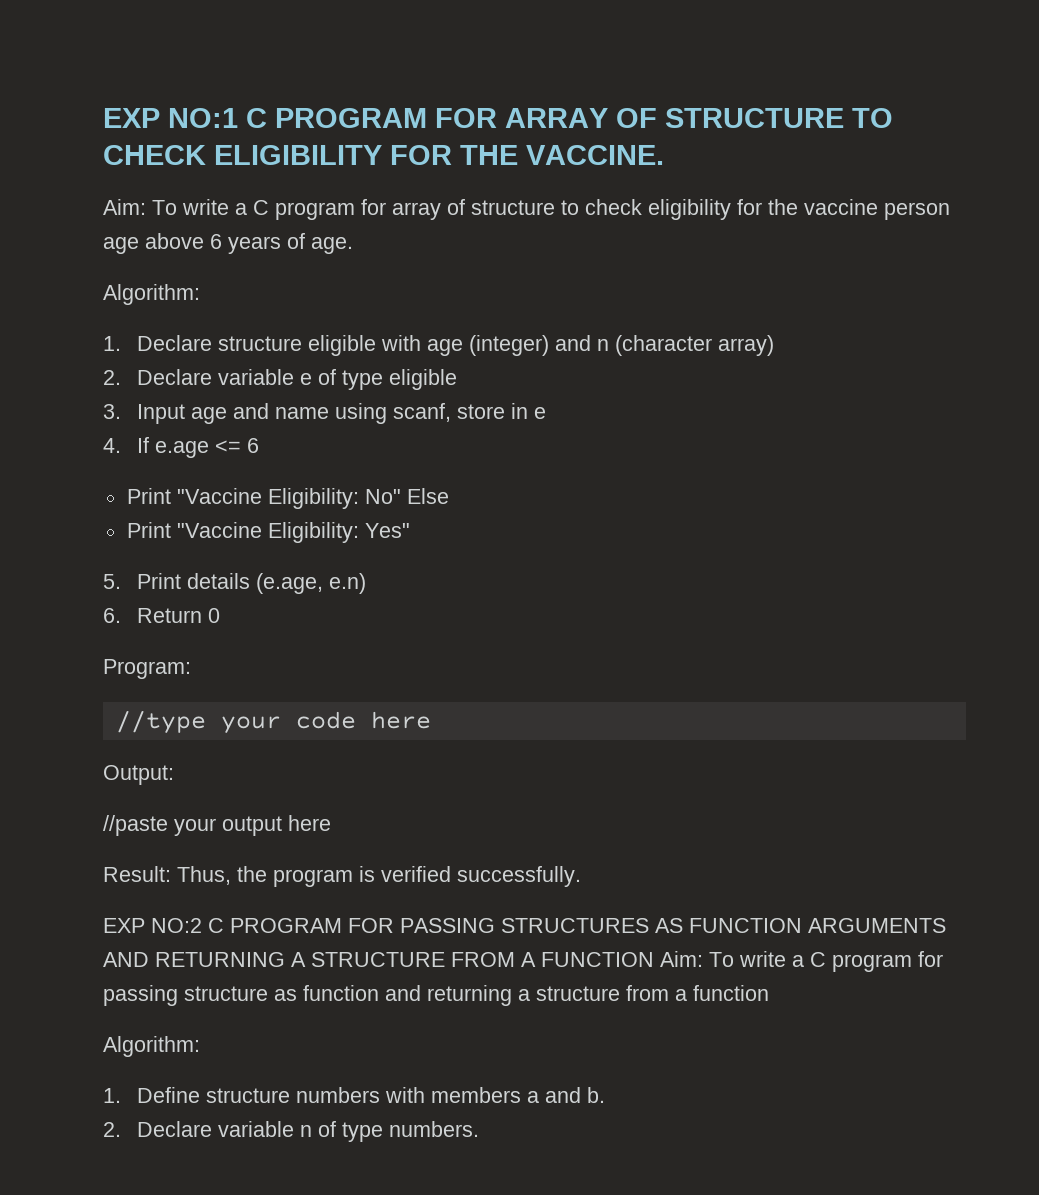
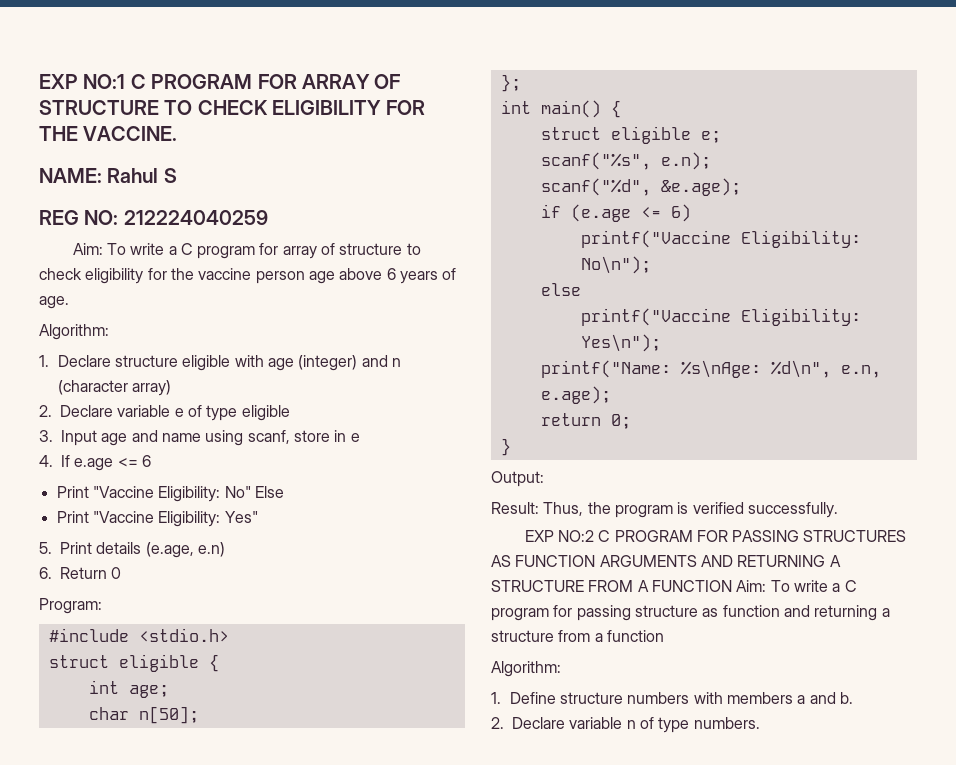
+ NAME: Rahul S
+ REG NO: 212224040259
- //type your code here
+ #include <stdio.h>
+ struct eligible {
+ int age;
+ char n[50];
+ };
+ int main() {
+ struct eligible e;
+ scanf("%s", e.n);
+ scanf("%d", &e.age);
+ if (e.age <= 6)
+ printf("Vaccine Eligibility: No\n");
+ else
+ printf("Vaccine Eligibility: Yes\n");
+ printf("Name: %s\nAge: %d\n", e.n, e.age);
+ return 0;
+ }
  Output:
- //paste your output here

